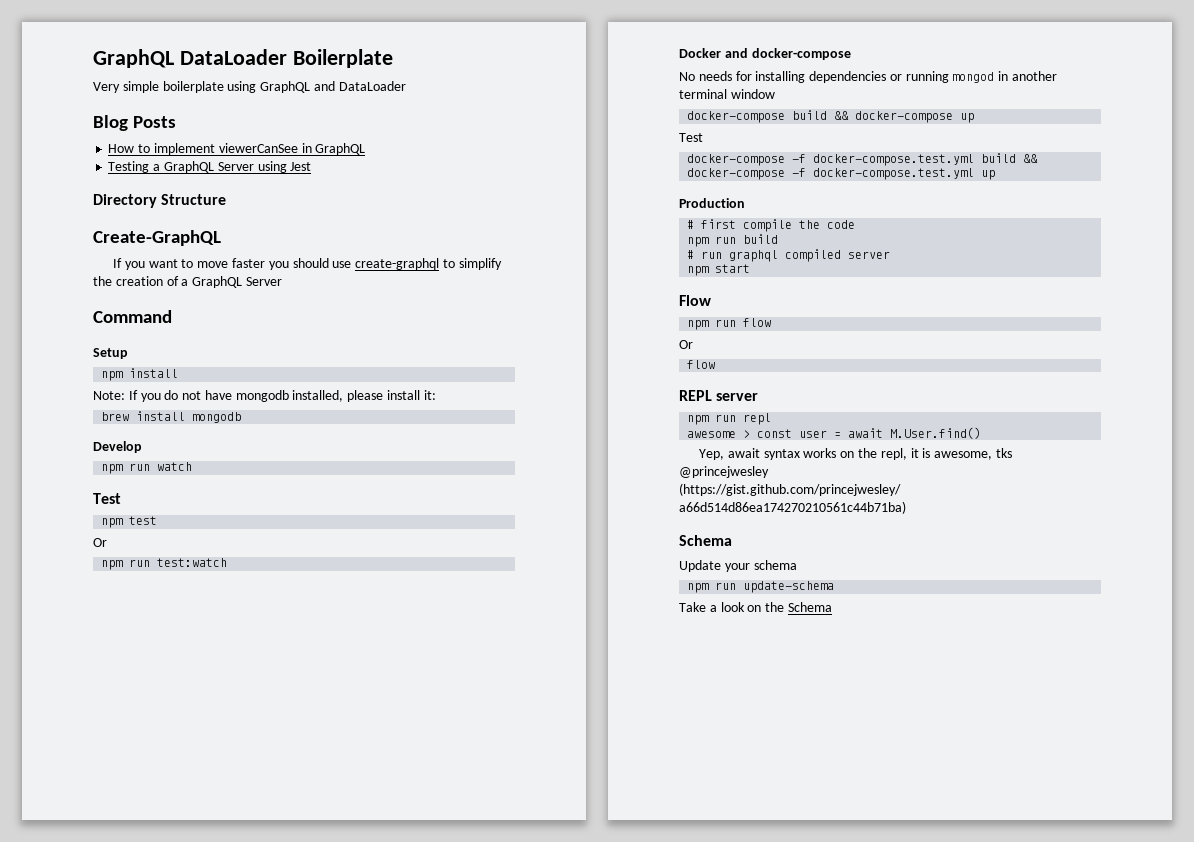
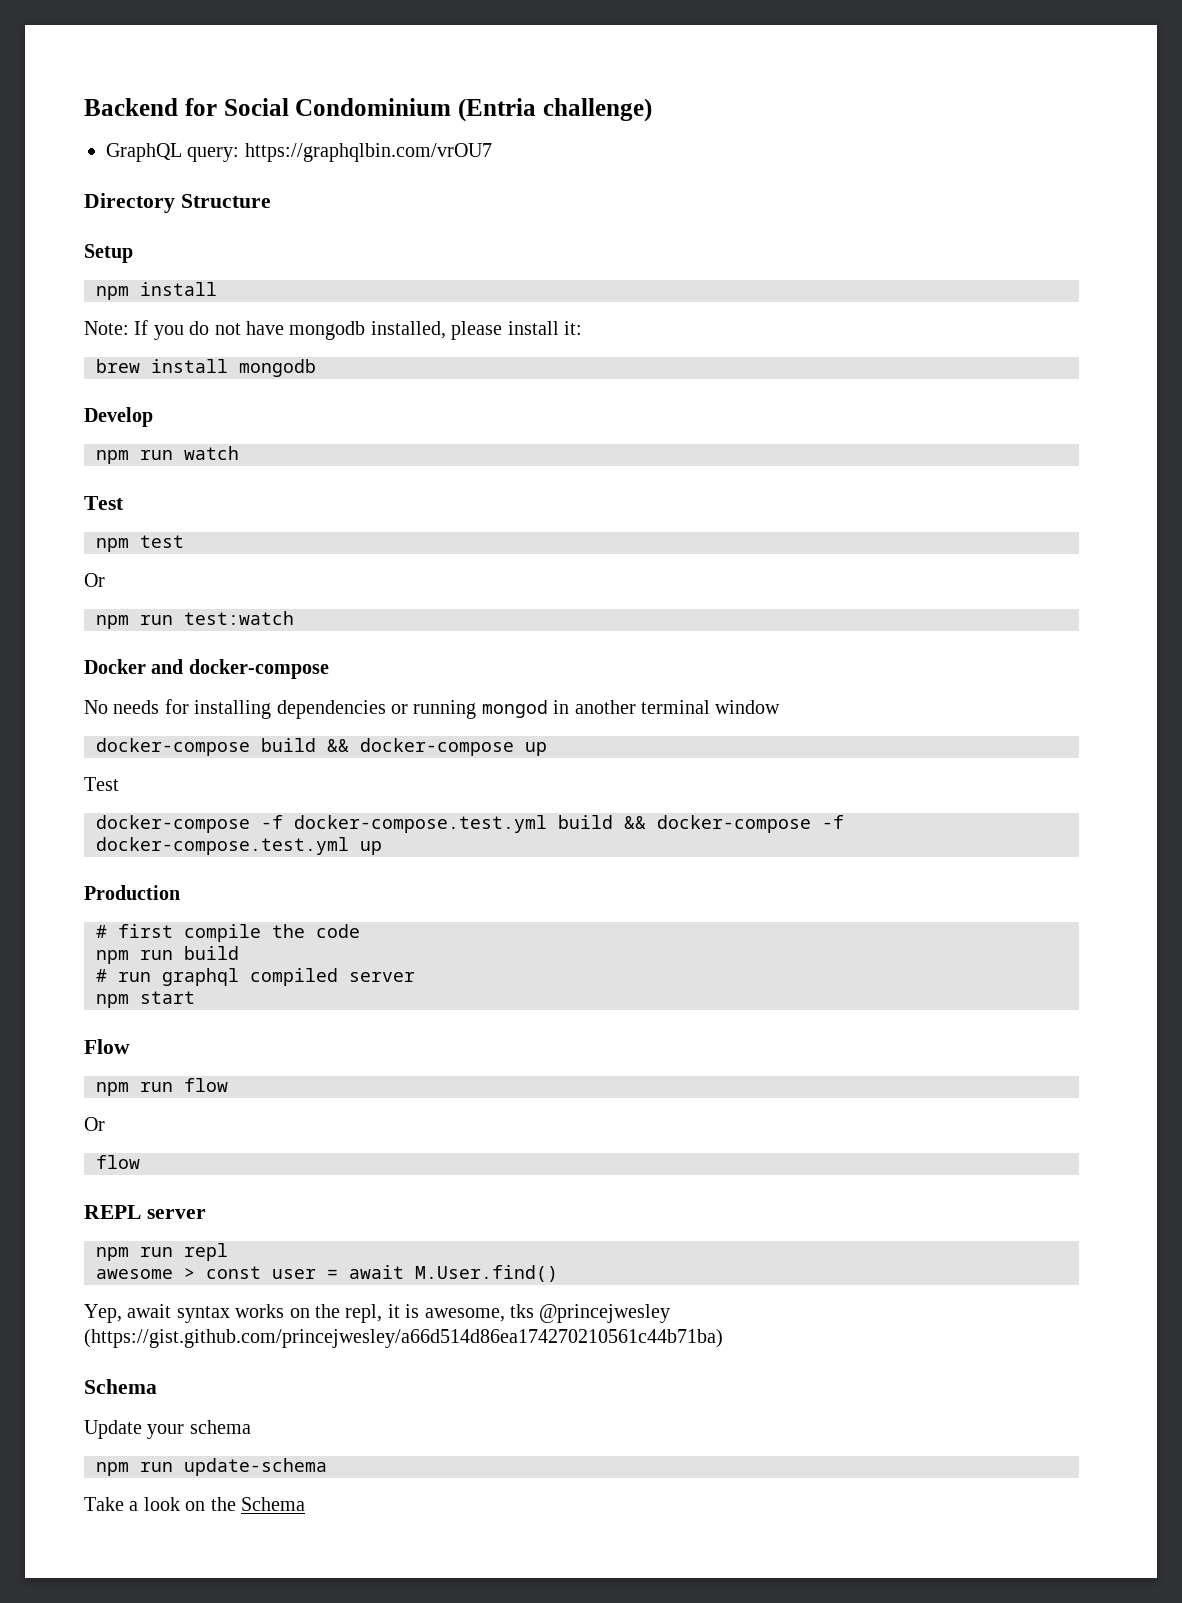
- GraphQL DataLoader Boilerplate
- Very simple boilerplate using GraphQL and DataLoader
- Blog Posts
- How to implement viewerCanSee in GraphQL
- Testing a GraphQL Server using Jest
+ Backend for Social Condominium (Entria challenge)
+ GraphQL query: https://graphqlbin.com/vrOU7
  Directory Structure
- Create-GraphQL
- If you want to move faster you should use create-graphql to simplify the creation of a GraphQL Server
- Command

